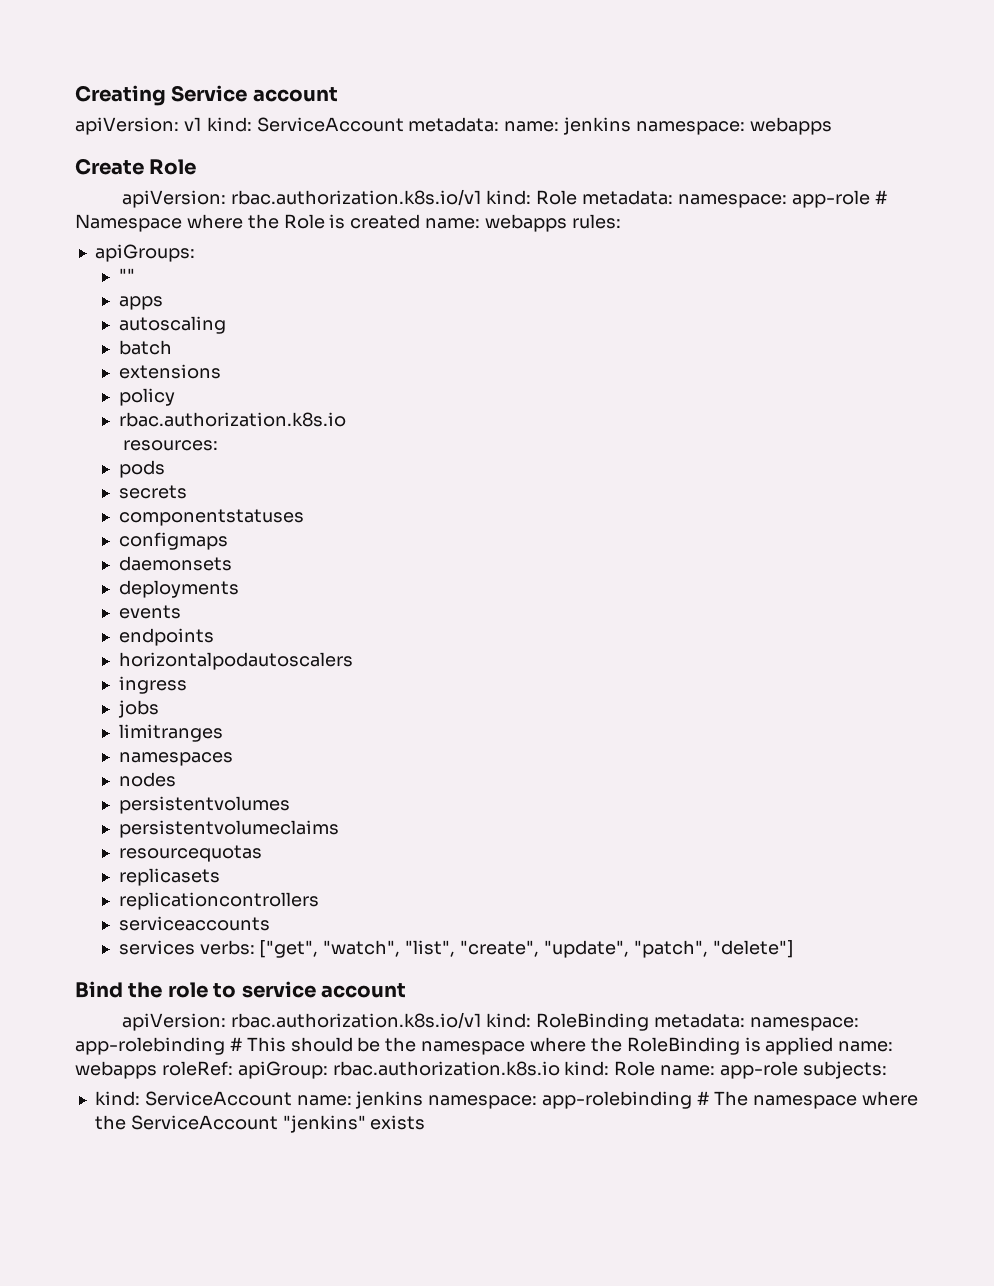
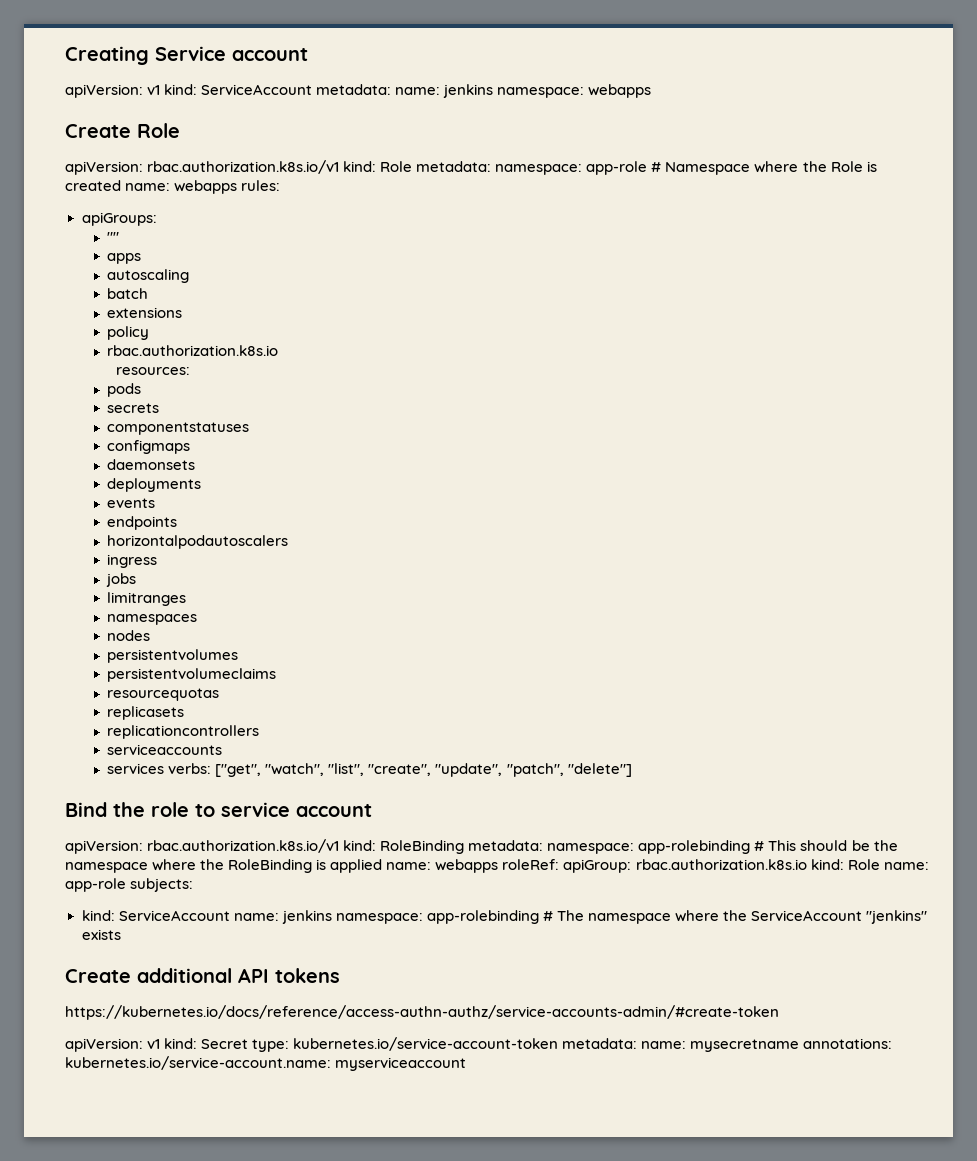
+ Create additional API tokens
+ https://kubernetes.io/docs/reference/access-authn-authz/service-accounts-admin/#create-token
+ apiVersion: v1 kind: Secret type: kubernetes.io/service-account-token metadata: name: mysecretname annotations: kubernetes.io/service-account.name: myserviceaccount

